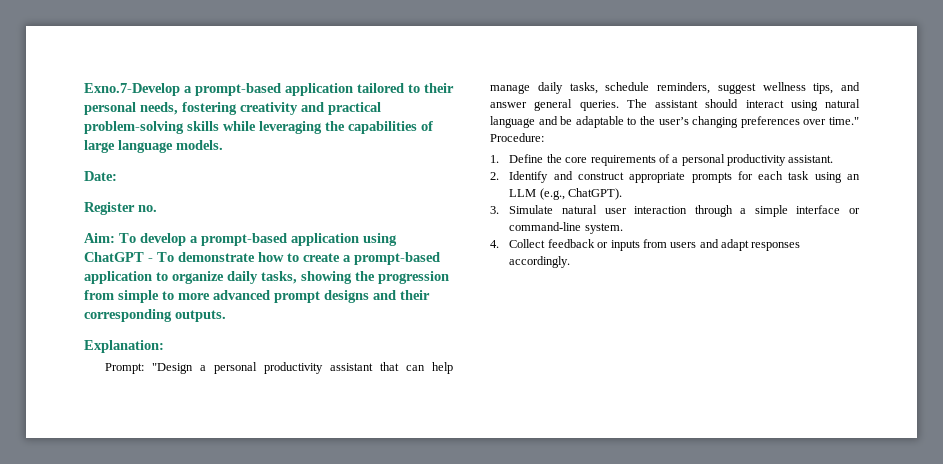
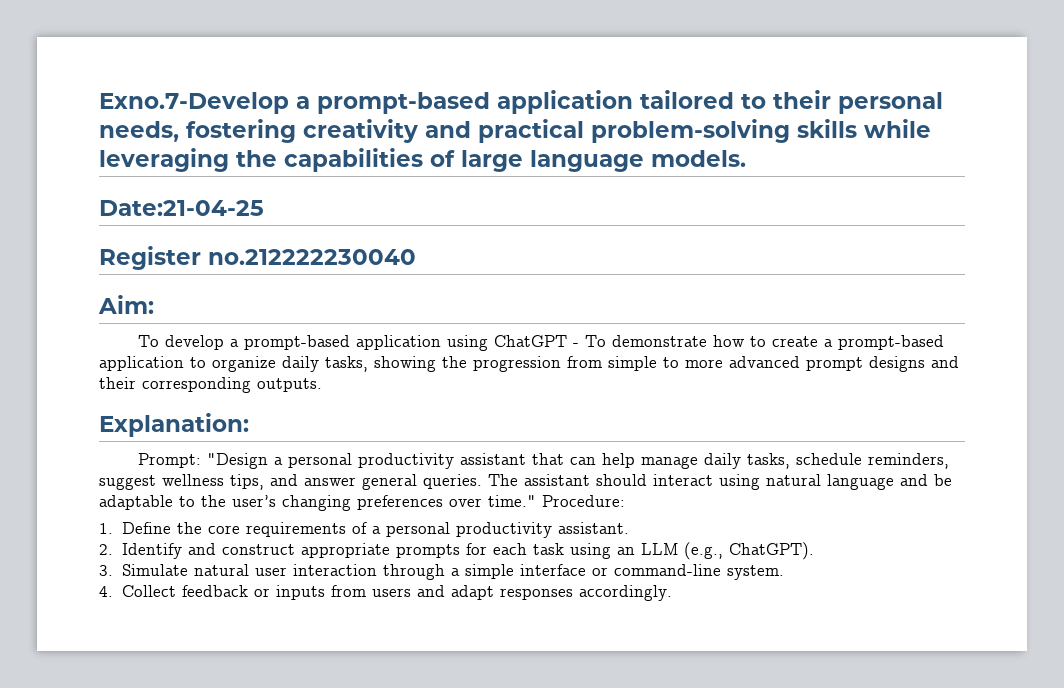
- Date:
+ Date:21-04-25
- Register no.
+ Register no.212222230040
- Aim: To develop a prompt-based application using ChatGPT - To demonstrate how to create a prompt-based application to organize daily tasks, showing the progression from simple to more advanced prompt designs and their corresponding outputs.
+ Aim:
+ To develop a prompt-based application using ChatGPT - To demonstrate how to create a prompt-based application to organize daily tasks, showing the progression from simple to more advanced prompt designs and their corresponding outputs.

